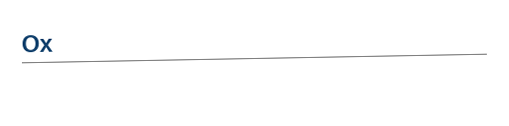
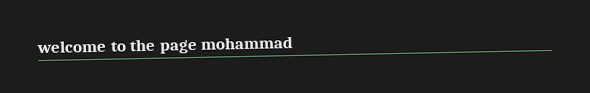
- Ox
+ welcome to the page mohammad

